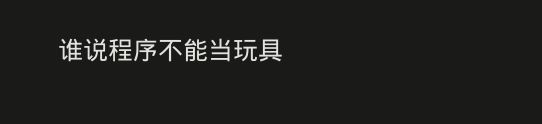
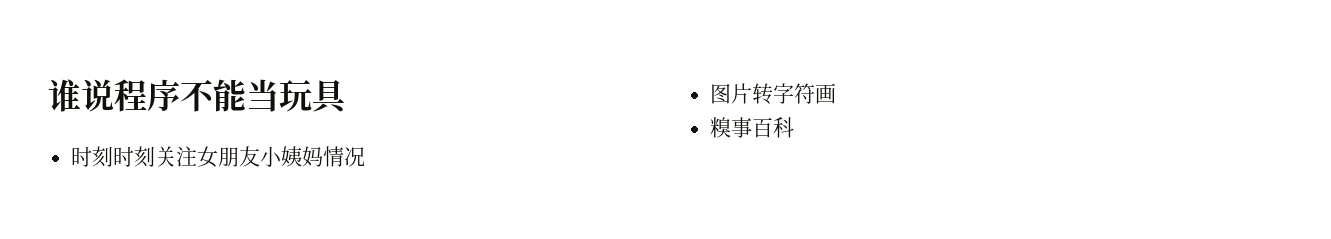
+ 时刻时刻关注女朋友小姨妈情况
+ 图片转字符画
+ 糗事百科

